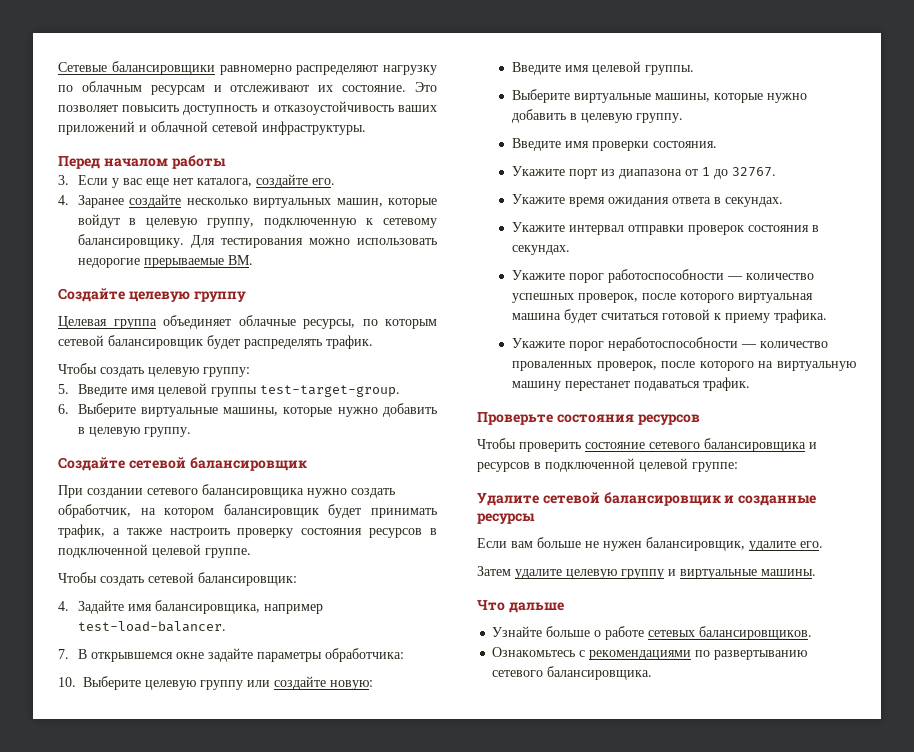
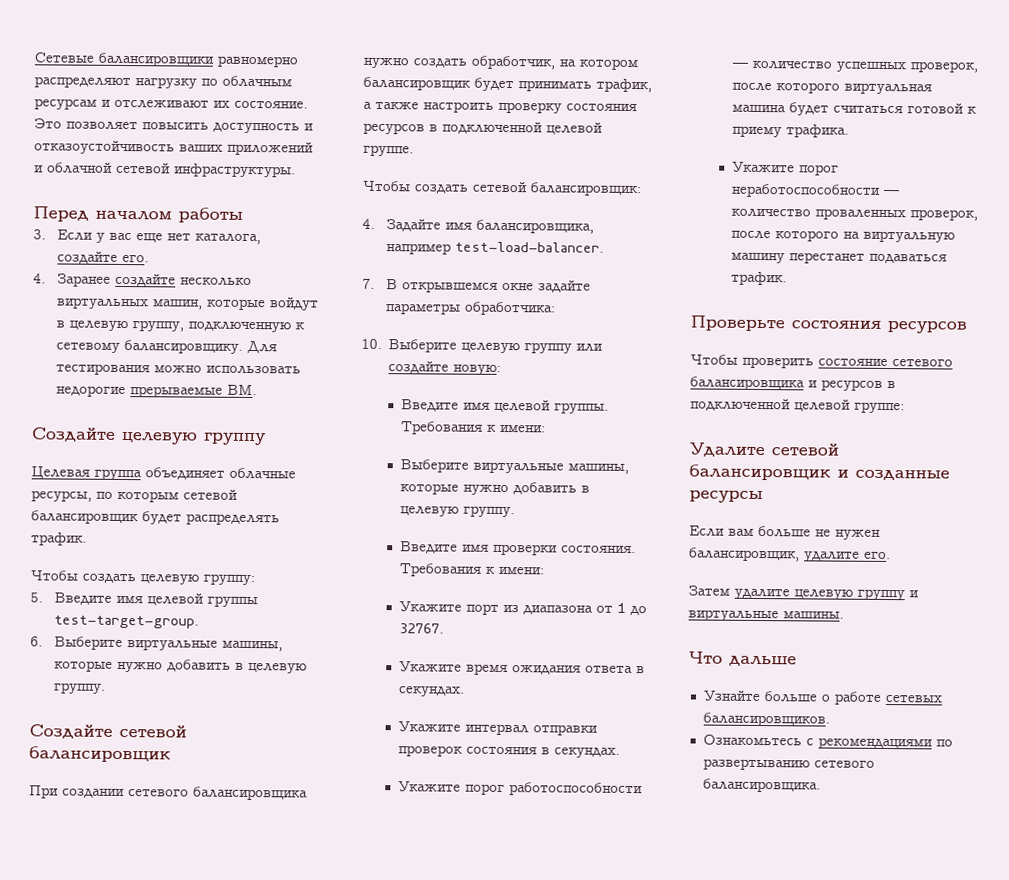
- Введите имя целевой группы.
+ Введите имя целевой группы. Требования к имени:
- Введите имя проверки состояния.
+ Введите имя проверки состояния. Требования к имени:

